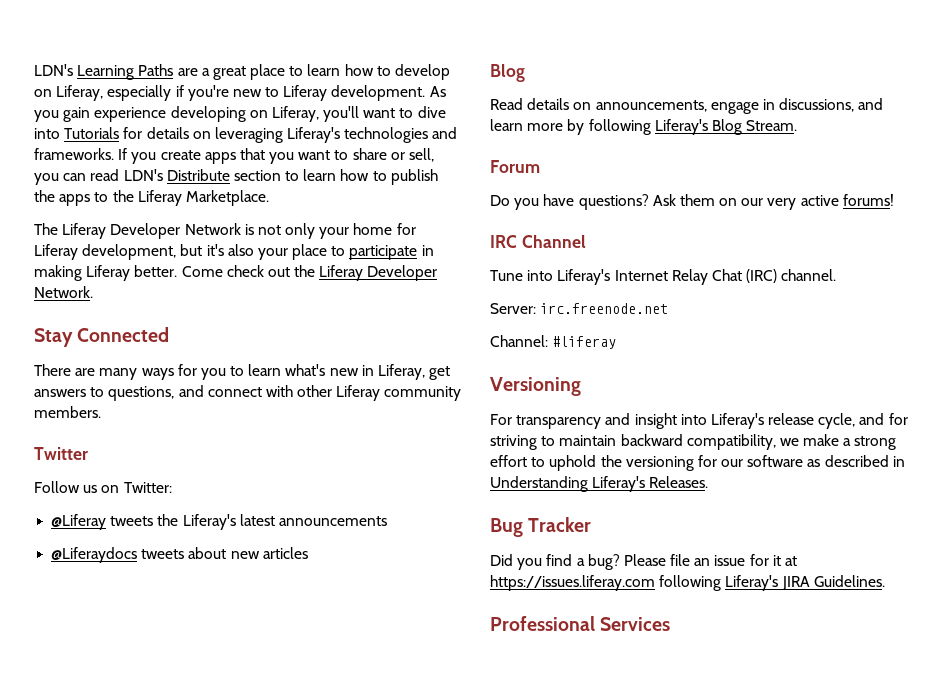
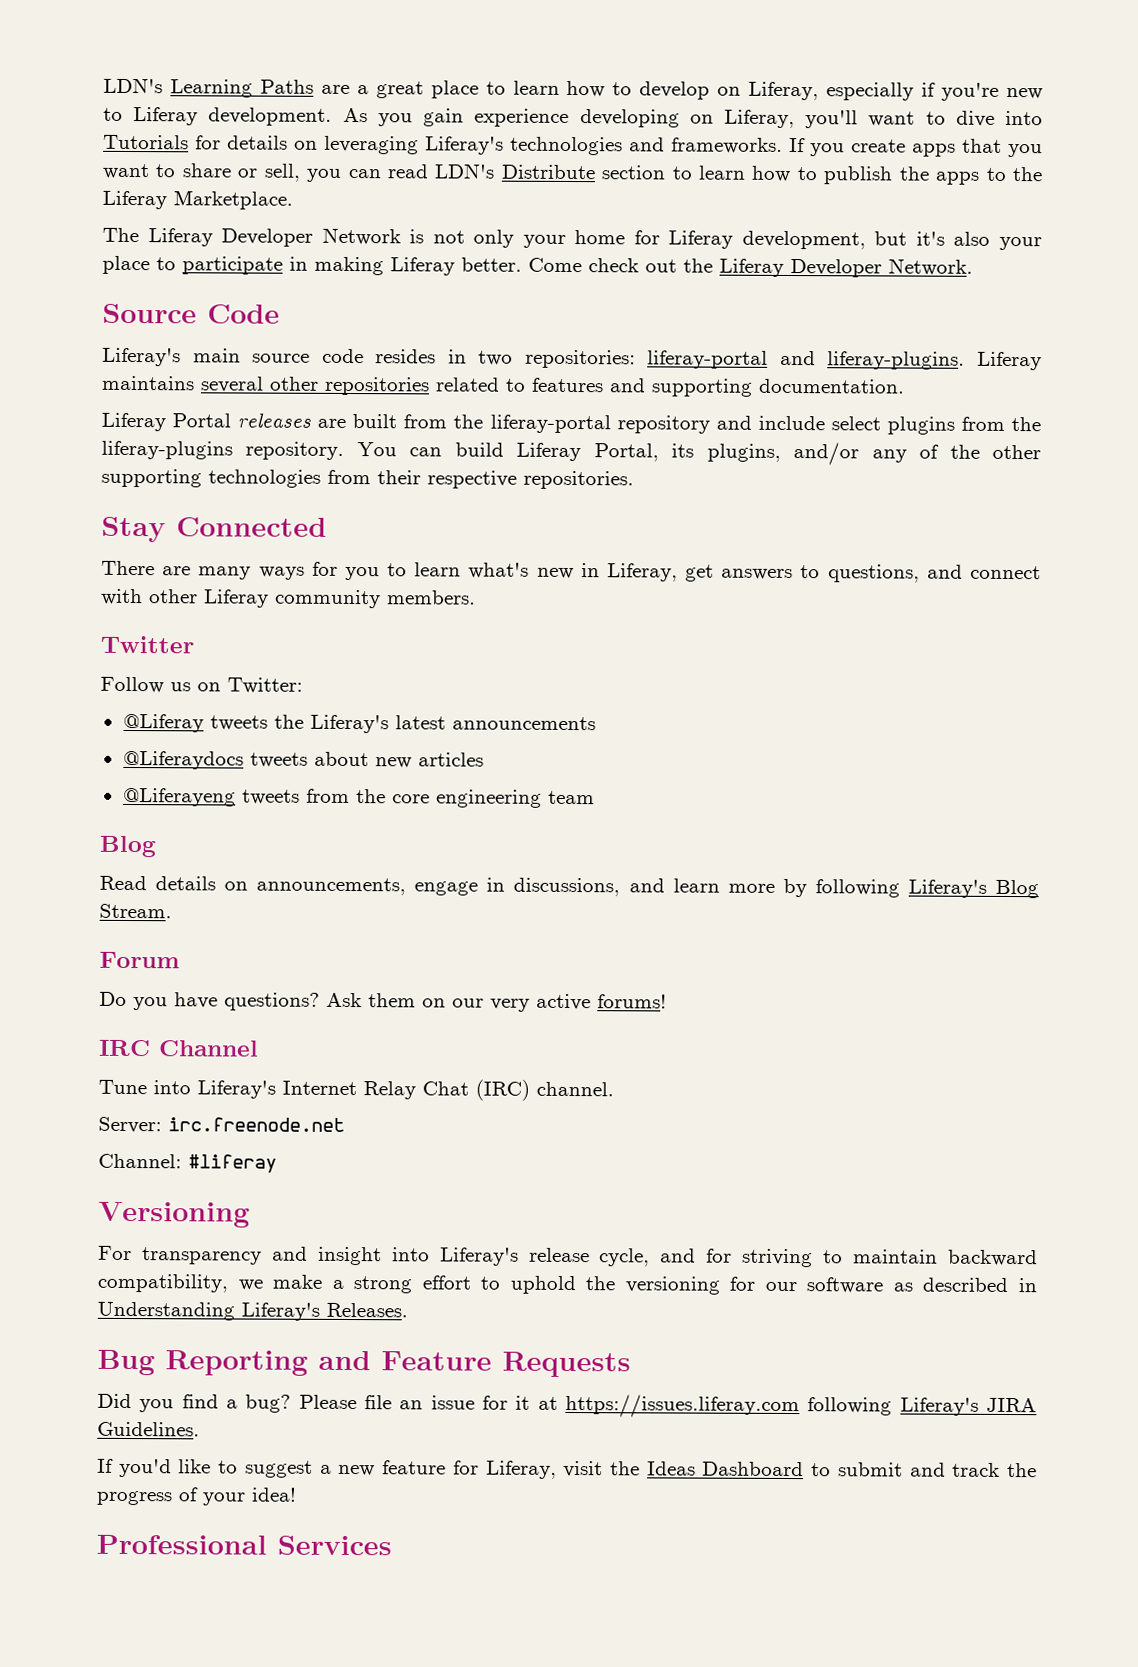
+ Source Code
+ Liferay's main source code resides in two repositories: liferay-portal and liferay-plugins. Liferay maintains several other repositories related to features and supporting documentation.
+ Liferay Portal releases are built from the liferay-portal repository and include select plugins from the liferay-plugins repository. You can build Liferay Portal, its plugins, and/or any of the other supporting technologies from their respective repositories.
+ @Liferayeng tweets from the core engineering team
- Bug Tracker
+ Bug Reporting and Feature Requests
+ If you'd like to suggest a new feature for Liferay, visit the Ideas Dashboard to submit and track the progress of your idea!

